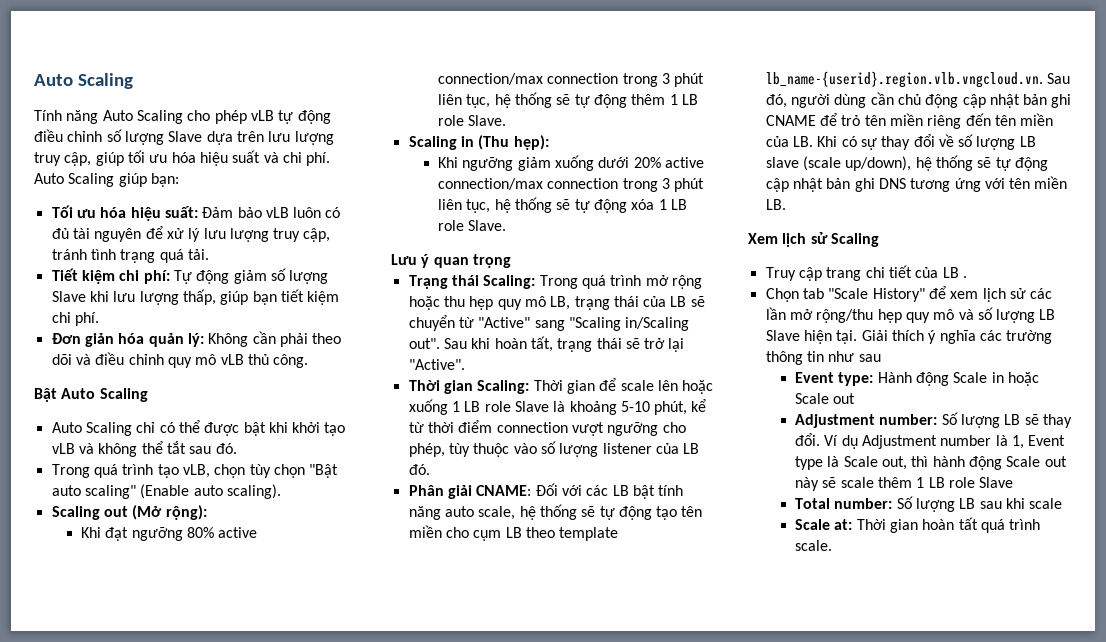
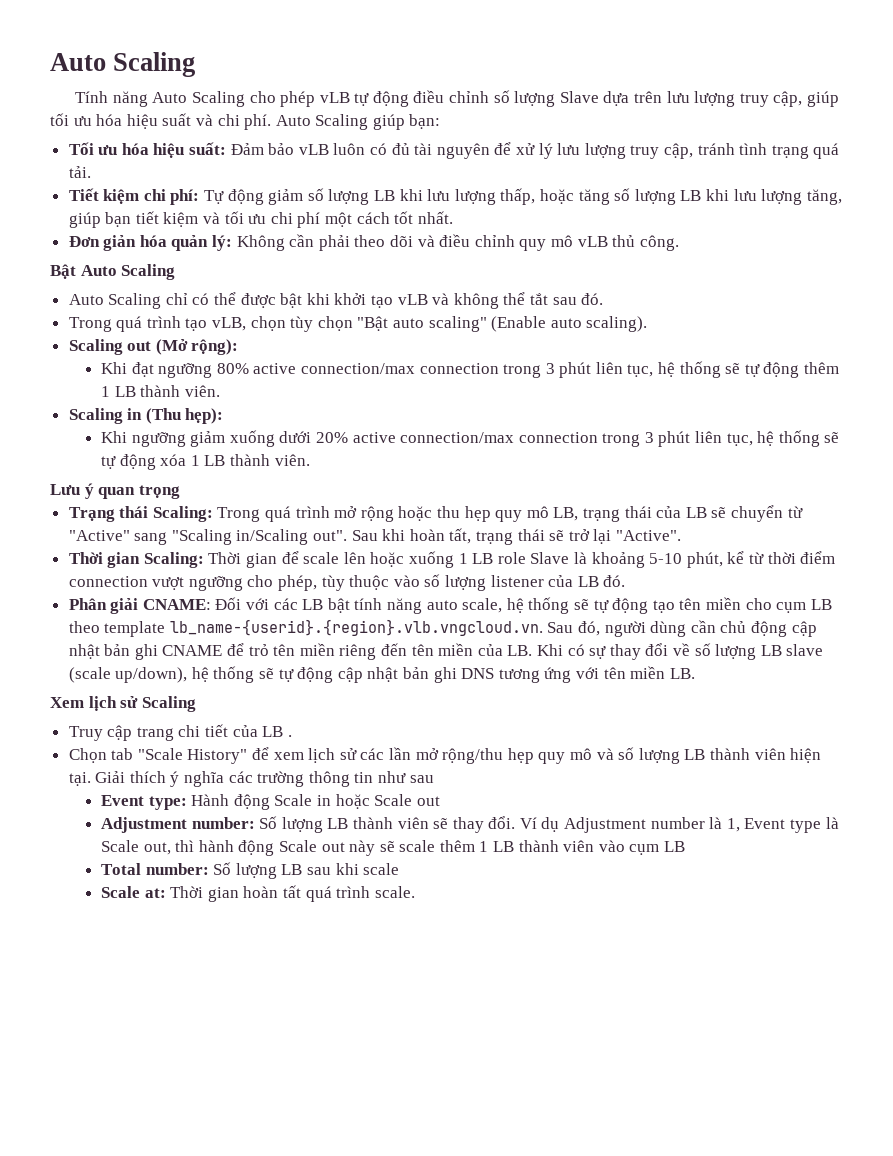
- Tiết kiệm chi phí: Tự động giảm số lượng Slave khi lưu lượng thấp, giúp bạn tiết kiệm chi phí.
+ Tiết kiệm chi phí: Tự động giảm số lượng LB khi lưu lượng thấp, hoặc tăng số lượng LB khi lưu lượng tăng, giúp bạn tiết kiệm và tối ưu chi phí một cách tốt nhất.
- Khi đạt ngưỡng 80% active connection/max connection trong 3 phút liên tục, hệ thống sẽ tự động thêm 1 LB role Slave.
+ Khi đạt ngưỡng 80% active connection/max connection trong 3 phút liên tục, hệ thống sẽ tự động thêm 1 LB thành viên.
- Khi ngưỡng giảm xuống dưới 20% active connection/max connection trong 3 phút liên tục, hệ thống sẽ tự động xóa 1 LB role Slave.
+ Khi ngưỡng giảm xuống dưới 20% active connection/max connection trong 3 phút liên tục, hệ thống sẽ tự động xóa 1 LB thành viên.
- Đối với các LB bật tính năng auto scale, hệ thống sẽ tự động tạo tên miền cho cụm LB theo template lb_name-{userid}.region.vlb.vngcloud.vn. Sau đó, người dùng cần chủ động cập nhật bản ghi CNAME để trỏ tên miền riêng đến tên miền của LB. Khi có sự thay đổi về số lượng LB slave (scale up/down), hệ thống sẽ tự động cập nhật bản ghi DNS tương ứng với tên miền LB.
+ Đối với các LB bật tính năng auto scale, hệ thống sẽ tự động tạo tên miền cho cụm LB theo template lb_name-{userid}.{region}.vlb.vngcloud.vn. Sau đó, người dùng cần chủ động cập nhật bản ghi CNAME để trỏ tên miền riêng đến tên miền của LB. Khi có sự thay đổi về số lượng LB slave (scale up/down), hệ thống sẽ tự động cập nhật bản ghi DNS tương ứng với tên miền LB.
- Chọn tab "Scale History" để xem lịch sử các lần mở rộng/thu hẹp quy mô và số lượng LB Slave hiện tại.
+ Chọn tab "Scale History" để xem lịch sử các lần mở rộng/thu hẹp quy mô và số lượng LB thành viên hiện tại.
- Adjustment number: Số lượng LB sẽ thay đổi.
+ Adjustment number: Số lượng LB thành viên sẽ thay đổi.
- Ví dụ Adjustment number là 1, Event type là Scale out, thì hành động Scale out này sẽ scale thêm 1 LB role Slave
+ Ví dụ Adjustment number là 1, Event type là Scale out, thì hành động Scale out này sẽ scale thêm 1 LB thành viên vào cụm LB

